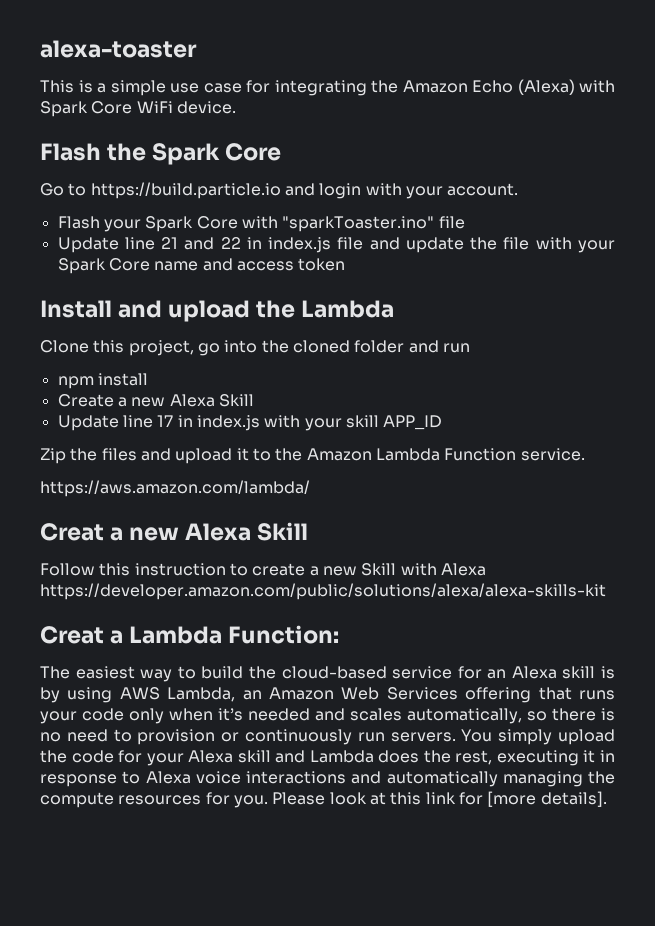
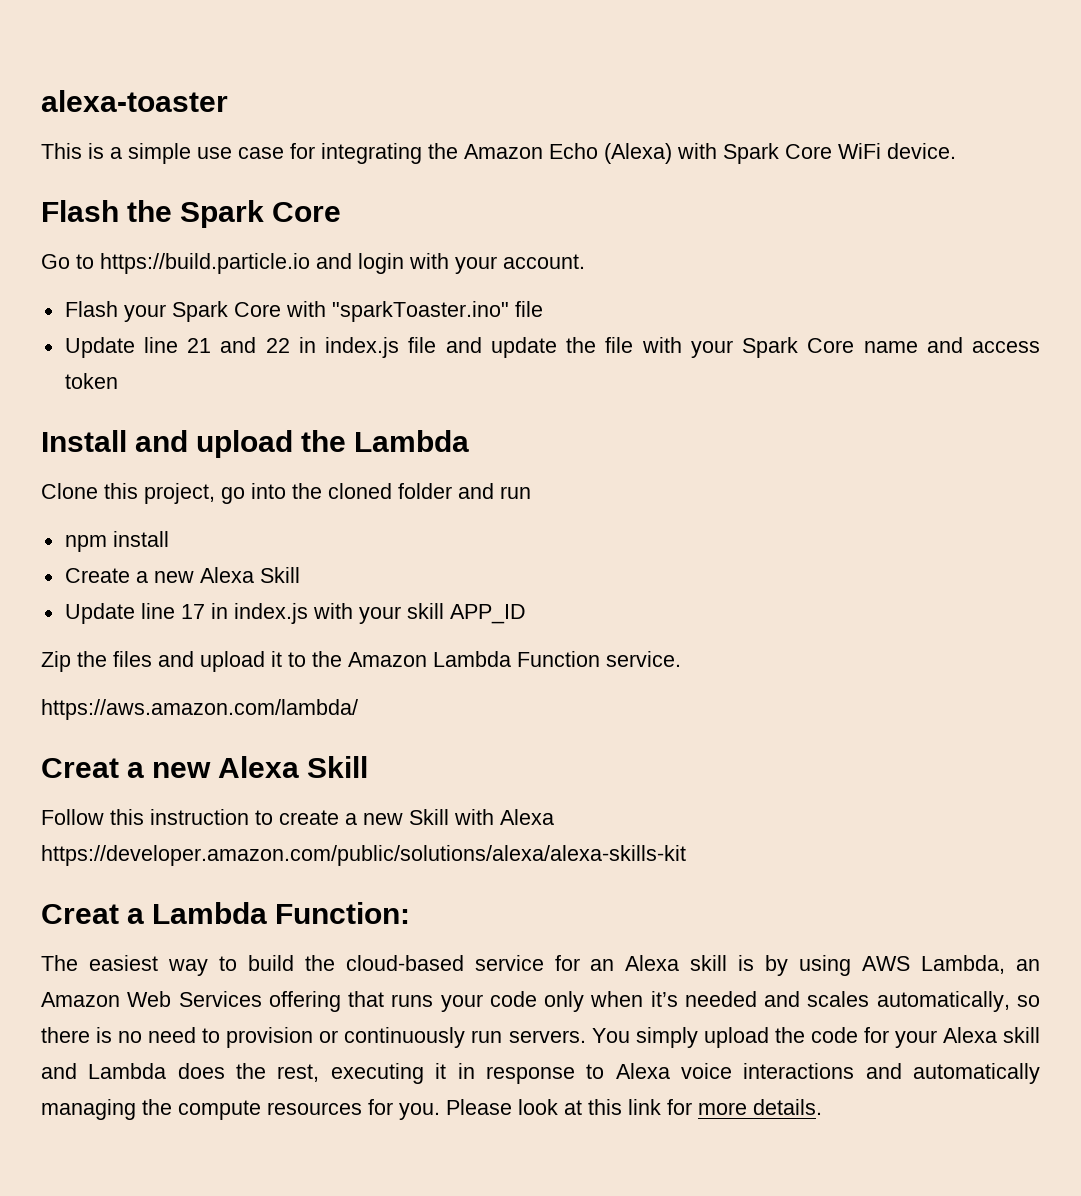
- Please look at this link for [more details].
+ Please look at this link for more details.

